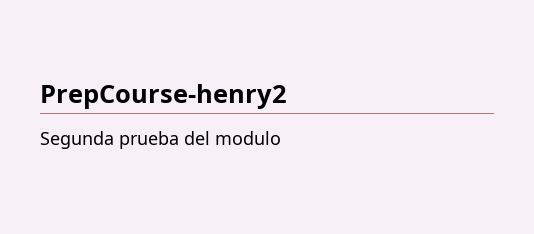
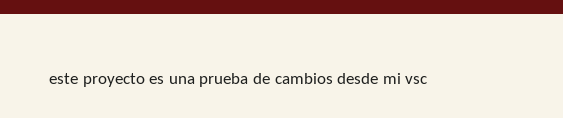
- PrepCourse-henry2
- Segunda prueba del modulo
+ este proyecto es una prueba de cambios desde mi vsc

